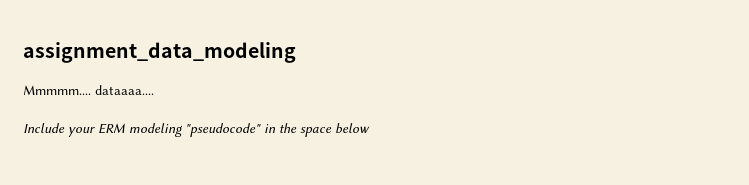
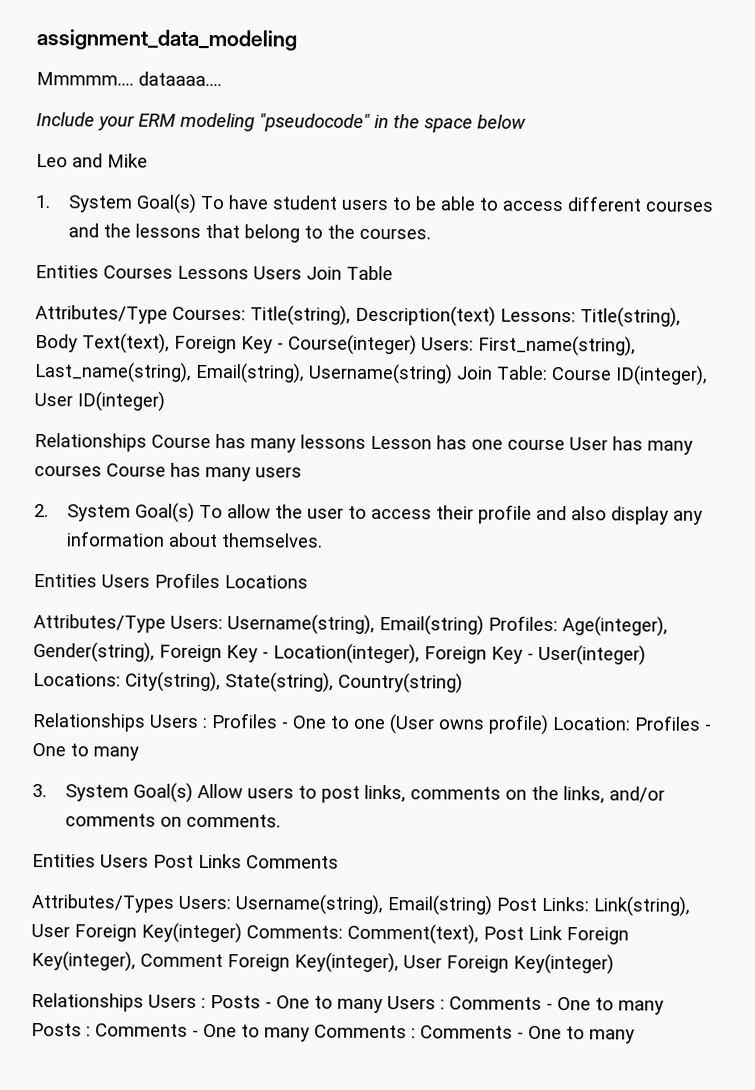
+ Leo and Mike
+ 1. System Goal(s) To have student users to be able to access different courses and the lessons that belong to the courses.
+ Entities Courses Lessons Users Join Table
+ Attributes/Type Courses: Title(string), Description(text) Lessons: Title(string), Body Text(text), Foreign Key - Course(integer) Users: First_name(string), Last_name(string), Email(string), Username(string) Join Table: Course ID(integer), User ID(integer)
+ Relationships Course has many lessons Lesson has one course User has many courses Course has many users
+ 2. System Goal(s) To allow the user to access their profile and also display any information about themselves.
+ Entities Users Profiles Locations
+ Attributes/Type Users: Username(string), Email(string) Profiles: Age(integer), Gender(string), Foreign Key - Location(integer), Foreign Key - User(integer) Locations: City(string), State(string), Country(string)
+ Relationships Users : Profiles - One to one (User owns profile) Location: Profiles - One to many
+ 3. System Goal(s) Allow users to post links, comments on the links, and/or comments on comments.
+ Entities Users Post Links Comments
+ Attributes/Types Users: Username(string), Email(string) Post Links: Link(string), User Foreign Key(integer) Comments: Comment(text), Post Link Foreign Key(integer), Comment Foreign Key(integer), User Foreign Key(integer)
+ Relationships Users : Posts - One to many Users : Comments - One to many Posts : Comments - One to many Comments : Comments - One to many

